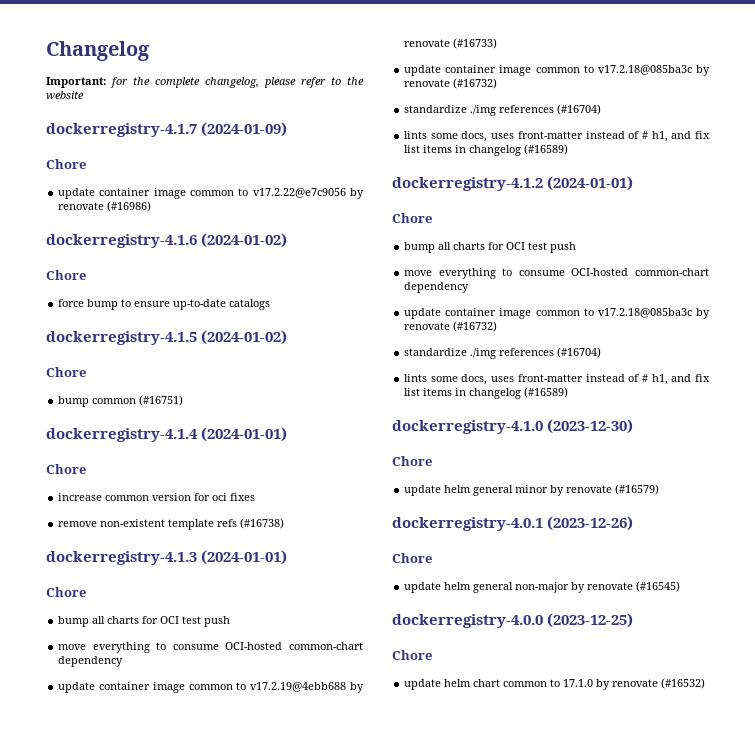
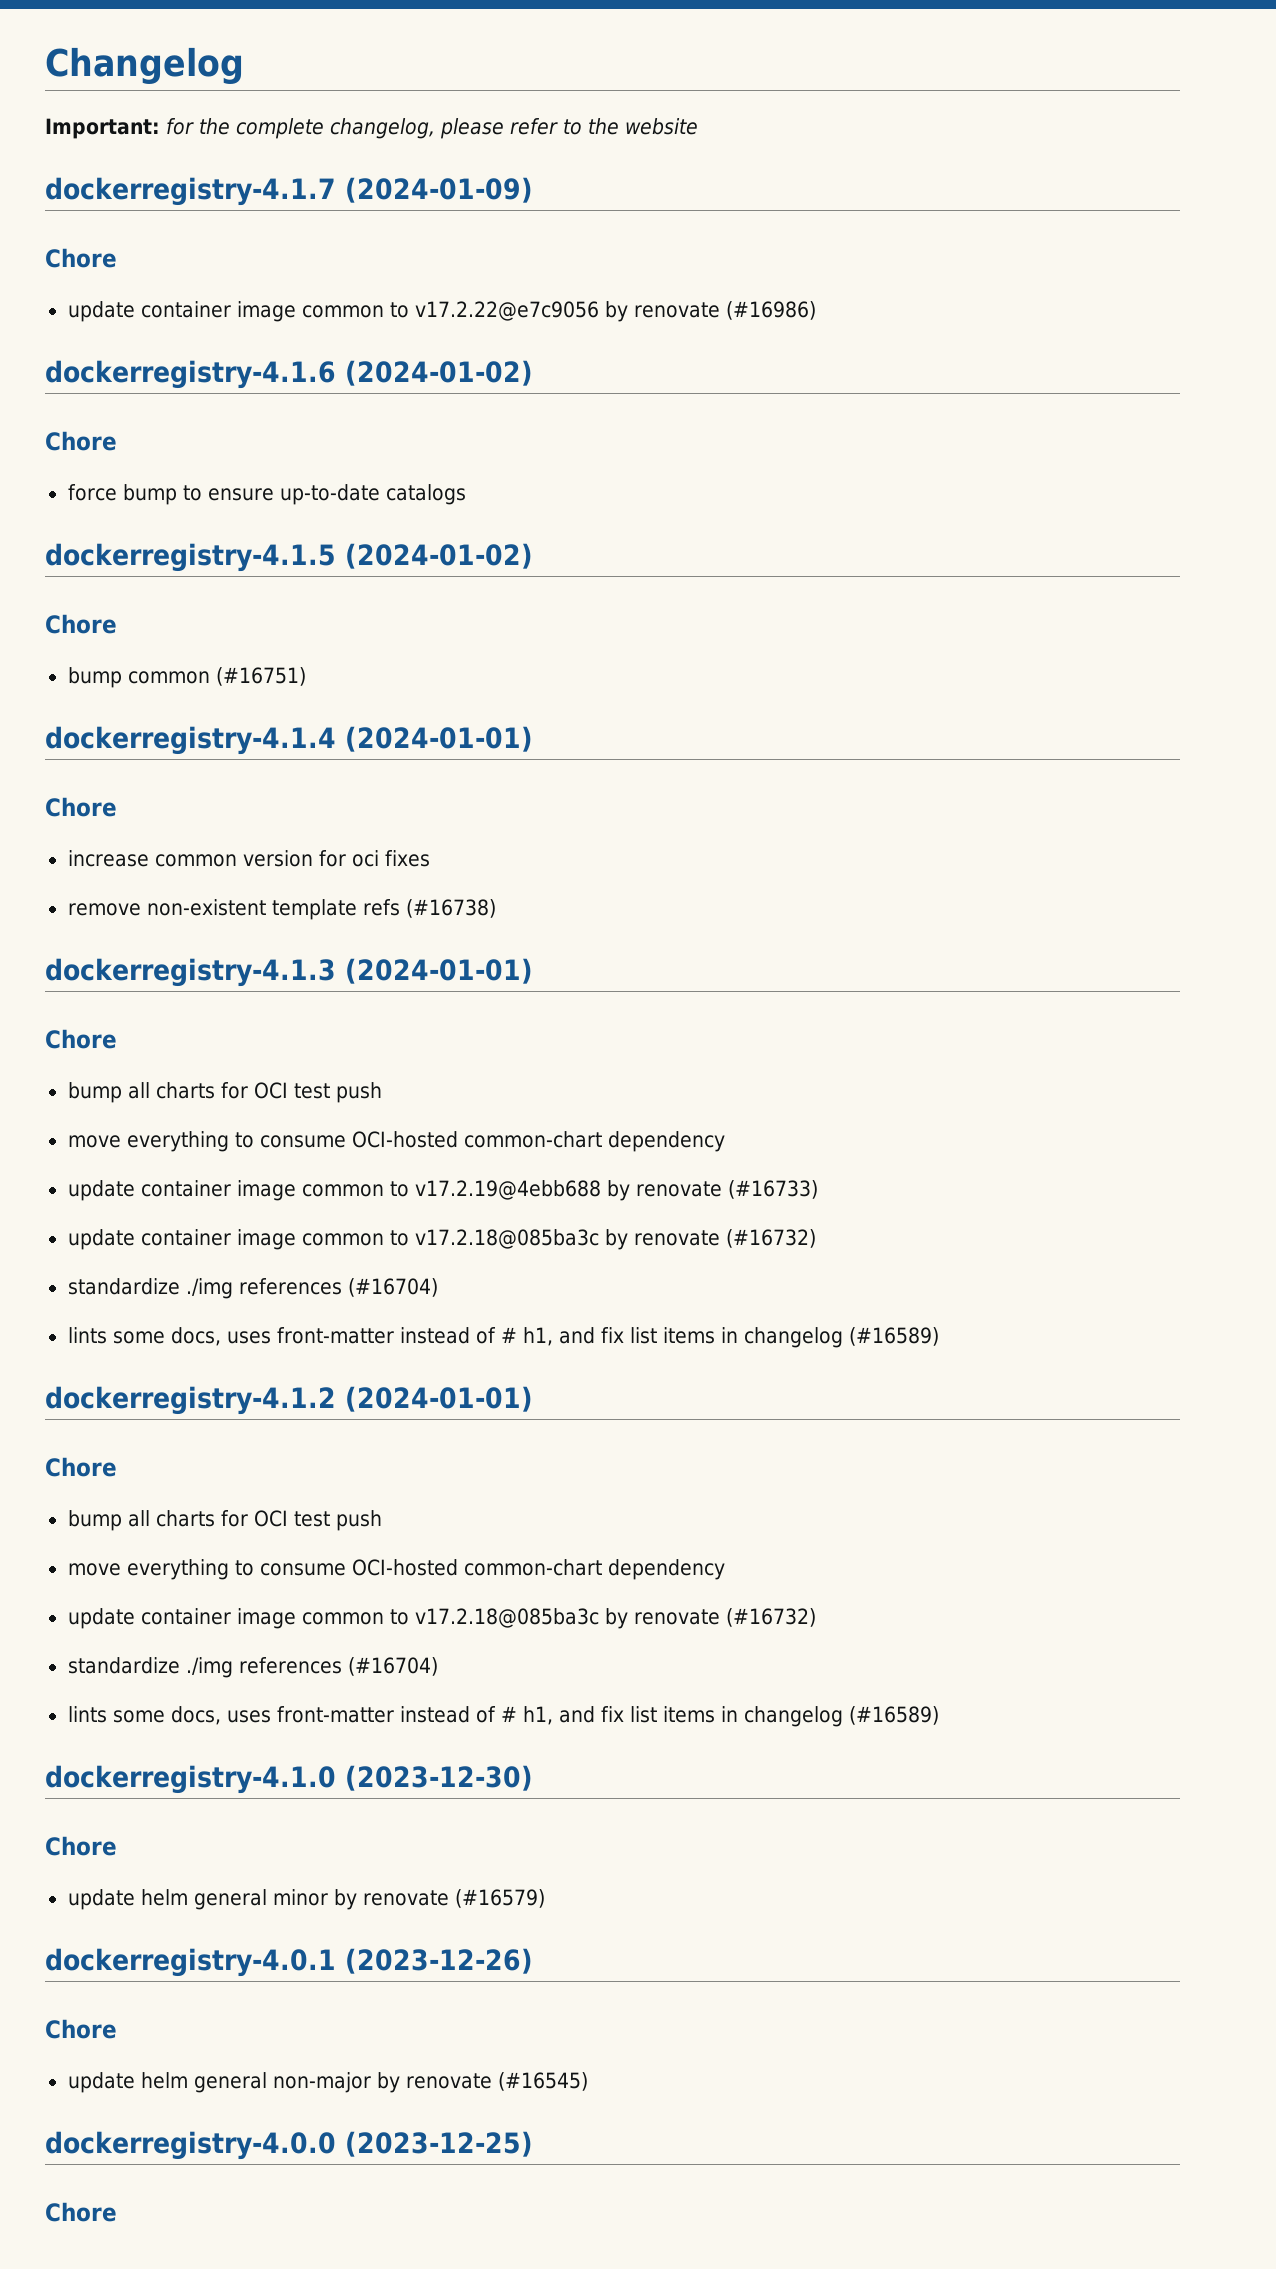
- update helm chart common to 17.1.0 by renovate (#16532)

